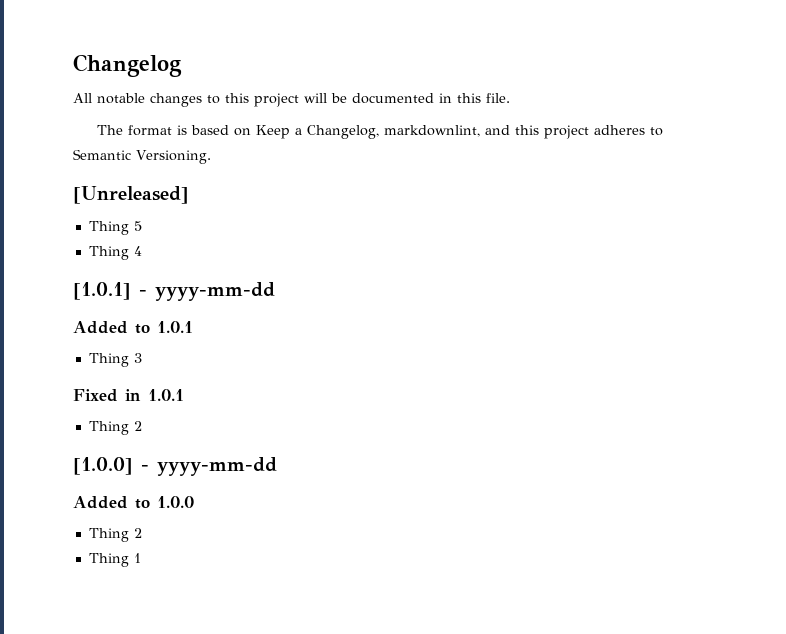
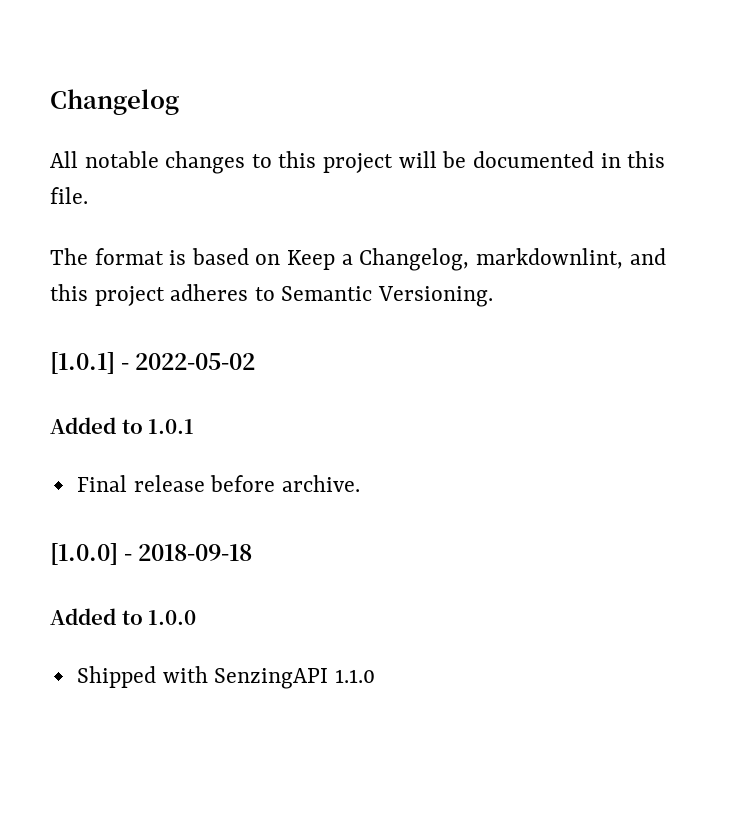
- [Unreleased]
- Thing 5
- Thing 4
- [1.0.1] - yyyy-mm-dd
+ [1.0.1] - 2022-05-02
- Thing 3
- Fixed in 1.0.1
- Thing 2
+ Final release before archive.
- [1.0.0] - yyyy-mm-dd
+ [1.0.0] - 2018-09-18
  Added to 1.0.0
- Thing 2
- Thing 1
+ Shipped with SenzingAPI 1.1.0

